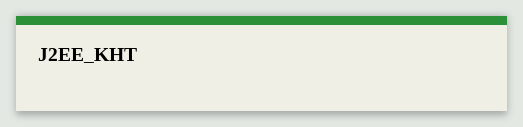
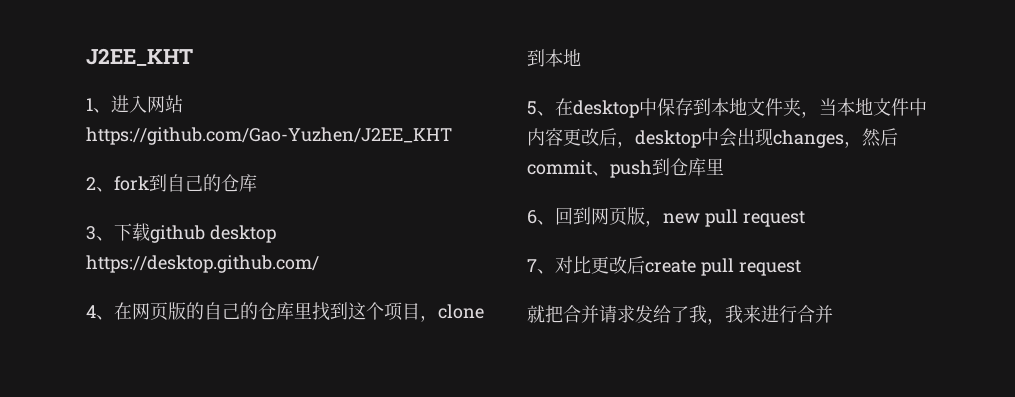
+ 1、进入网站https://github.com/Gao-Yuzhen/J2EE_KHT
+ 2、fork到自己的仓库
+ 3、下载github desktop https://desktop.github.com/
+ 4、在网页版的自己的仓库里找到这个项目，clone到本地
+ 5、在desktop中保存到本地文件夹，当本地文件中内容更改后，desktop中会出现changes，然后commit、push到仓库里
+ 6、回到网页版，new pull request
+ 7、对比更改后create pull request
+ 就把合并请求发给了我，我来进行合并

